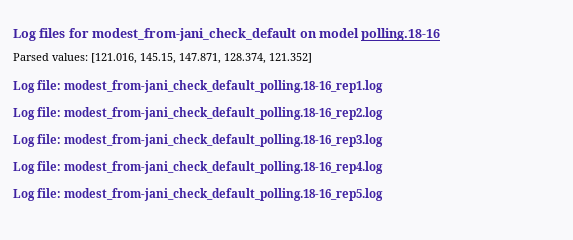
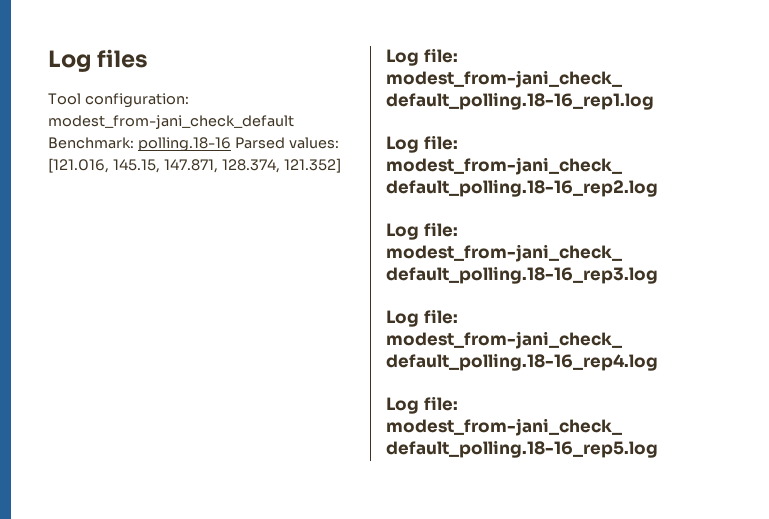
- Log files for modest_from-jani_check_default on model polling.18-16
- Parsed values: [121.016, 145.15, 147.871, 128.374, 121.352]
+ Log files
+ Tool configuration: modest_from-jani_check_default Benchmark: polling.18-16 Parsed values: [121.016, 145.15, 147.871, 128.374, 121.352]

